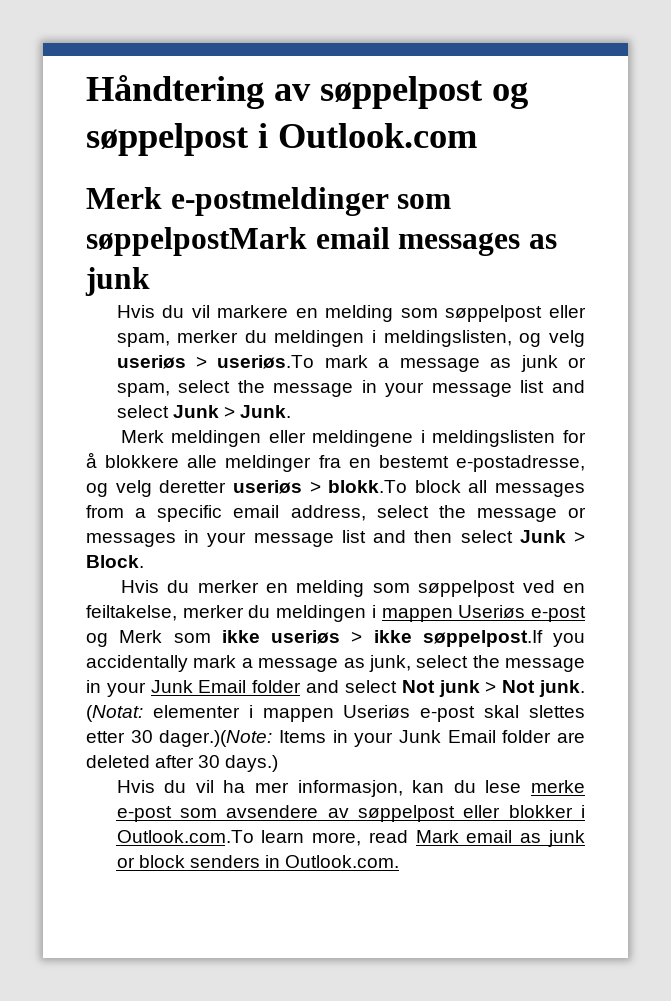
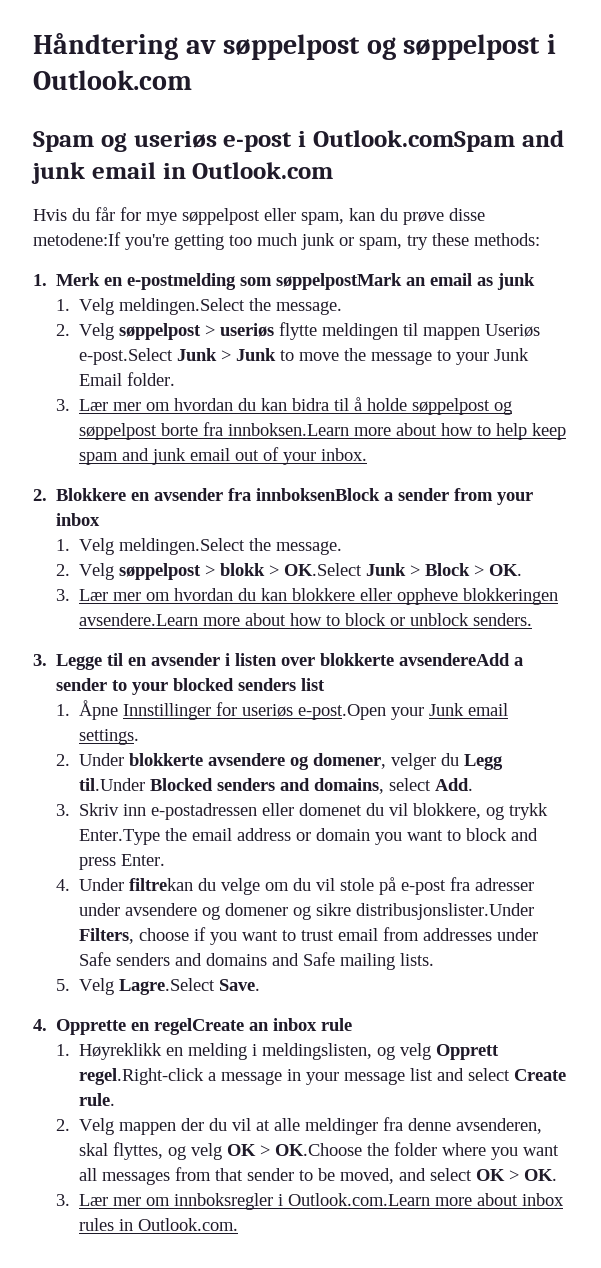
- Merk e-postmeldinger som søppelpostMark email messages as junk
- Hvis du vil markere en melding som søppelpost eller spam, merker du meldingen i meldingslisten, og velg useriøs > useriøs.To mark a message as junk or spam, select the message in your message list and select Junk > Junk.
- Merk meldingen eller meldingene i meldingslisten for å blokkere alle meldinger fra en bestemt e-postadresse, og velg deretter useriøs > blokk.To block all messages from a specific email address, select the message or messages in your message list and then select Junk > Block.
- Hvis du merker en melding som søppelpost ved en feiltakelse, merker du meldingen i mappen Useriøs e-post og Merk som ikke useriøs > ikke søppelpost.If you accidentally mark a message as junk, select the message in your Junk Email folder and select Not junk > Not junk. (Notat: elementer i mappen Useriøs e-post skal slettes etter 30 dager.)(Note: Items in your Junk Email folder are deleted after 30 days.)
- Hvis du vil ha mer informasjon, kan du lese merke e-post som avsendere av søppelpost eller blokker i Outlook.com.To learn more, read Mark email as junk or block senders in Outlook.com.
+ Spam og useriøs e-post i Outlook.comSpam and junk email in Outlook.com
+ Hvis du får for mye søppelpost eller spam, kan du prøve disse metodene:If you're getting too much junk or spam, try these methods:
+ 1. Merk en e-postmelding som søppelpostMark an email as junk
+ 1. Velg meldingen.Select the message.
+ 2. Velg søppelpost > useriøs flytte meldingen til mappen Useriøs e-post.Select Junk > Junk to move the message to your Junk Email folder.
+ 3. Lær mer om hvordan du kan bidra til å holde søppelpost og søppelpost borte fra innboksen.Learn more about how to help keep spam and junk email out of your inbox.
+ 2. Blokkere en avsender fra innboksenBlock a sender from your inbox
+ 1. Velg meldingen.Select the message.
+ 2. Velg søppelpost > blokk > OK.Select Junk > Block > OK.
+ 3. Lær mer om hvordan du kan blokkere eller oppheve blokkeringen avsendere.Learn more about how to block or unblock senders.
+ 3. Legge til en avsender i listen over blokkerte avsendereAdd a sender to your blocked senders list
+ 1. Åpne Innstillinger for useriøs e-post.Open your Junk email settings.
+ 2. Under blokkerte avsendere og domener, velger du Legg til.Under Blocked senders and domains, select Add.
+ 3. Skriv inn e-postadressen eller domenet du vil blokkere, og trykk Enter.Type the email address or domain you want to block and press Enter.
+ 4. Under filtrekan du velge om du vil stole på e-post fra adresser under avsendere og domener og sikre distribusjonslister.Under Filters, choose if you want to trust email from addresses under Safe senders and domains and Safe mailing lists.
+ 5. Velg Lagre.Select Save.
+ 4. Opprette en regelCreate an inbox rule
+ 1. Høyreklikk en melding i meldingslisten, og velg Opprett regel.Right-click a message in your message list and select Create rule.
+ 2. Velg mappen der du vil at alle meldinger fra denne avsenderen, skal flyttes, og velg OK > OK.Choose the folder where you want all messages from that sender to be moved, and select OK > OK.
+ 3. Lær mer om innboksregler i Outlook.com.Learn more about inbox rules in Outlook.com.

